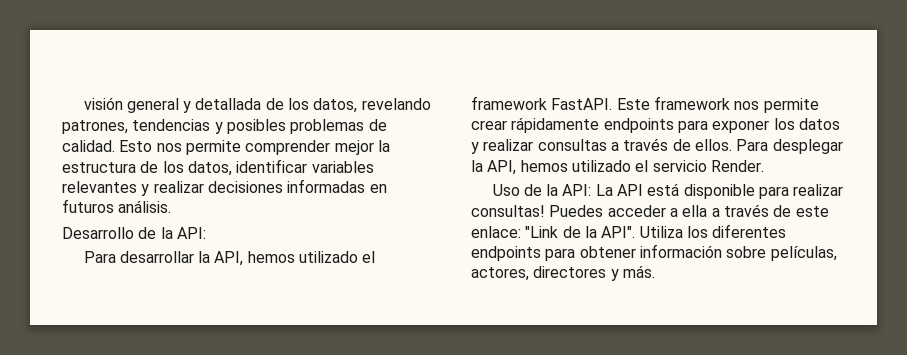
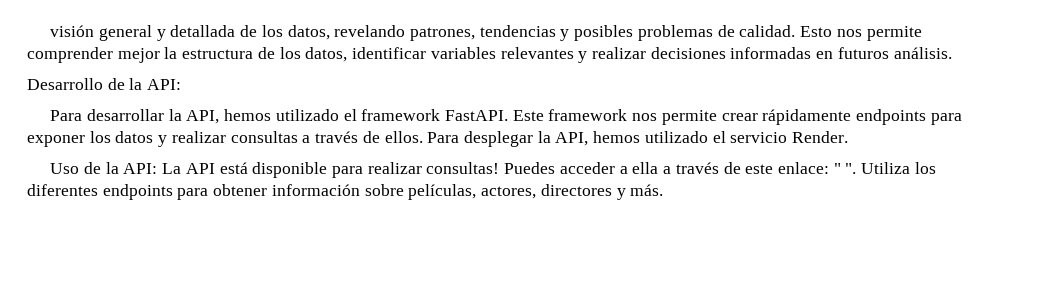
- Puedes acceder a ella a través de este enlace: "Link de la API".
+ Puedes acceder a ella a través de este enlace: " ".

